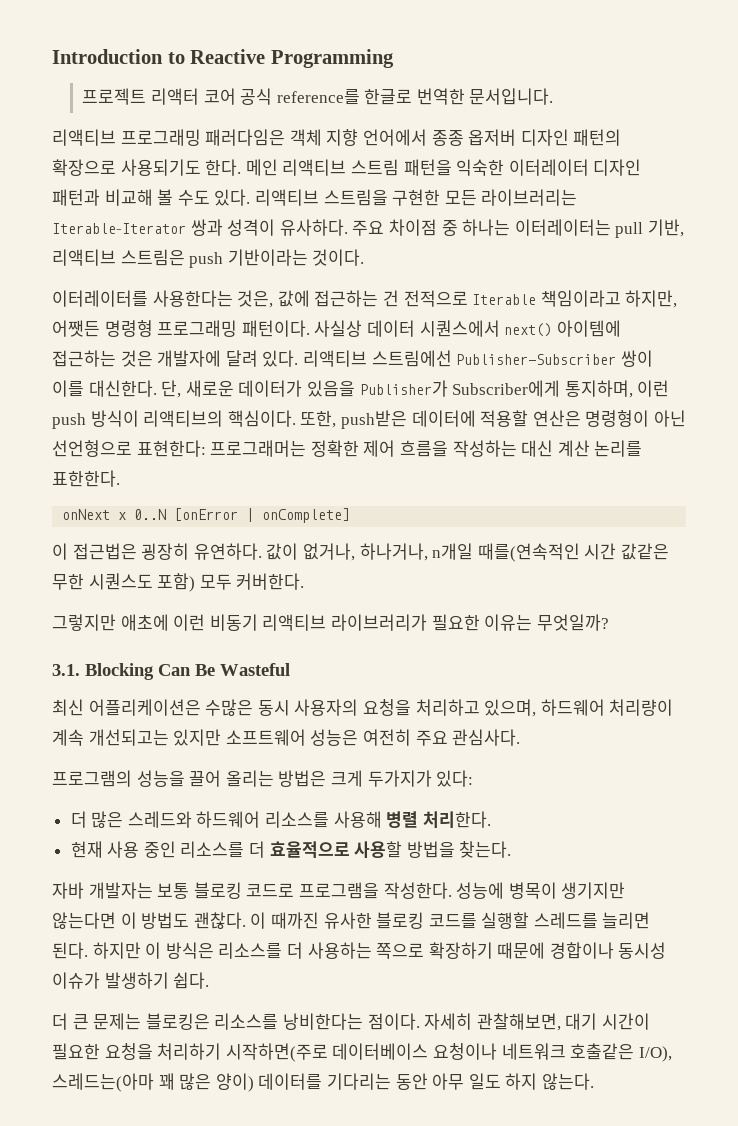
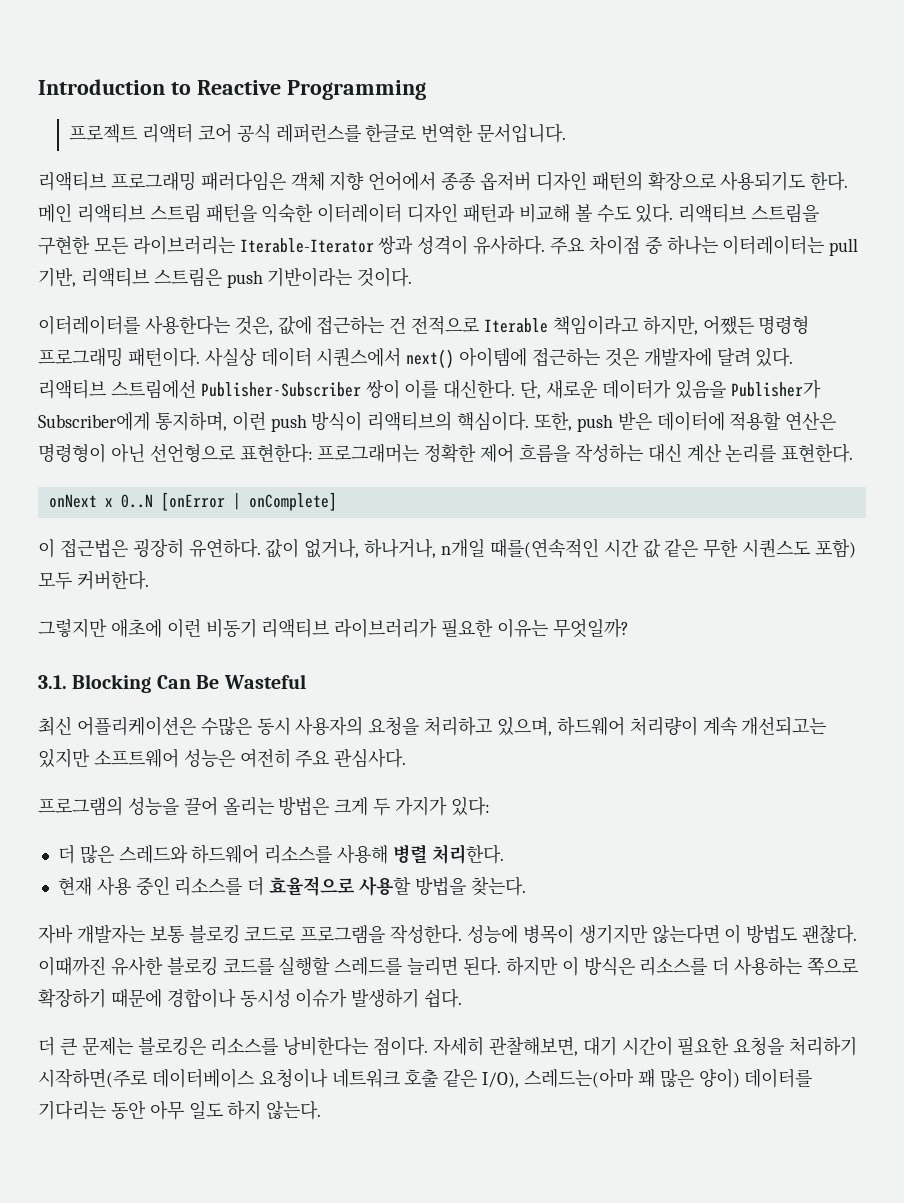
- 프로젝트 리액터 코어 공식 reference를 한글로 번역한 문서입니다.
+ 프로젝트 리액터 코어 공식 레퍼런스를 한글로 번역한 문서입니다.
- 이터레이터를 사용한다는 것은, 값에 접근하는 건 전적으로 Iterable 책임이라고 하지만, 어쨋든 명령형 프로그래밍 패턴이다.
+ 이터레이터를 사용한다는 것은, 값에 접근하는 건 전적으로 Iterable 책임이라고 하지만, 어쨌든 명령형 프로그래밍 패턴이다.
- 또한, push받은 데이터에 적용할 연산은 명령형이 아닌 선언형으로 표현한다: 프로그래머는 정확한 제어 흐름을 작성하는 대신 계산 논리를 표한한다.
+ 또한, push 받은 데이터에 적용할 연산은 명령형이 아닌 선언형으로 표현한다: 프로그래머는 정확한 제어 흐름을 작성하는 대신 계산 논리를 표현한다.
- 값이 없거나, 하나거나, n개일 때를(연속적인 시간 값같은 무한 시퀀스도 포함) 모두 커버한다.
+ 값이 없거나, 하나거나, n개일 때를(연속적인 시간 값 같은 무한 시퀀스도 포함) 모두 커버한다.
- 프로그램의 성능을 끌어 올리는 방법은 크게 두가지가 있다:
+ 프로그램의 성능을 끌어 올리는 방법은 크게 두 가지가 있다:
- 이 때까진 유사한 블로킹 코드를 실행할 스레드를 늘리면 된다.
+ 이때까진 유사한 블로킹 코드를 실행할 스레드를 늘리면 된다.
- 자세히 관찰해보면, 대기 시간이 필요한 요청을 처리하기 시작하면(주로 데이터베이스 요청이나 네트워크 호출같은 I/O), 스레드는(아마 꽤 많은 양이) 데이터를 기다리는 동안 아무 일도 하지 않는다.
+ 자세히 관찰해보면, 대기 시간이 필요한 요청을 처리하기 시작하면(주로 데이터베이스 요청이나 네트워크 호출 같은 I/O), 스레드는(아마 꽤 많은 양이) 데이터를 기다리는 동안 아무 일도 하지 않는다.

